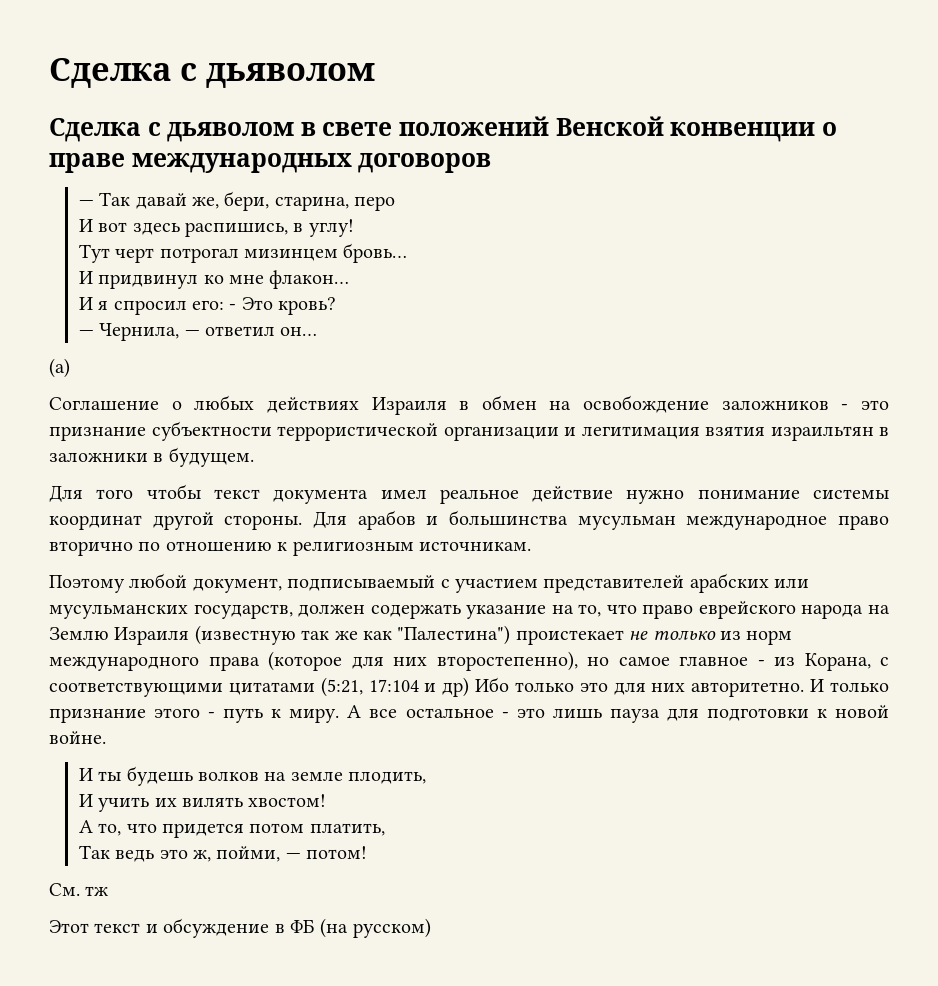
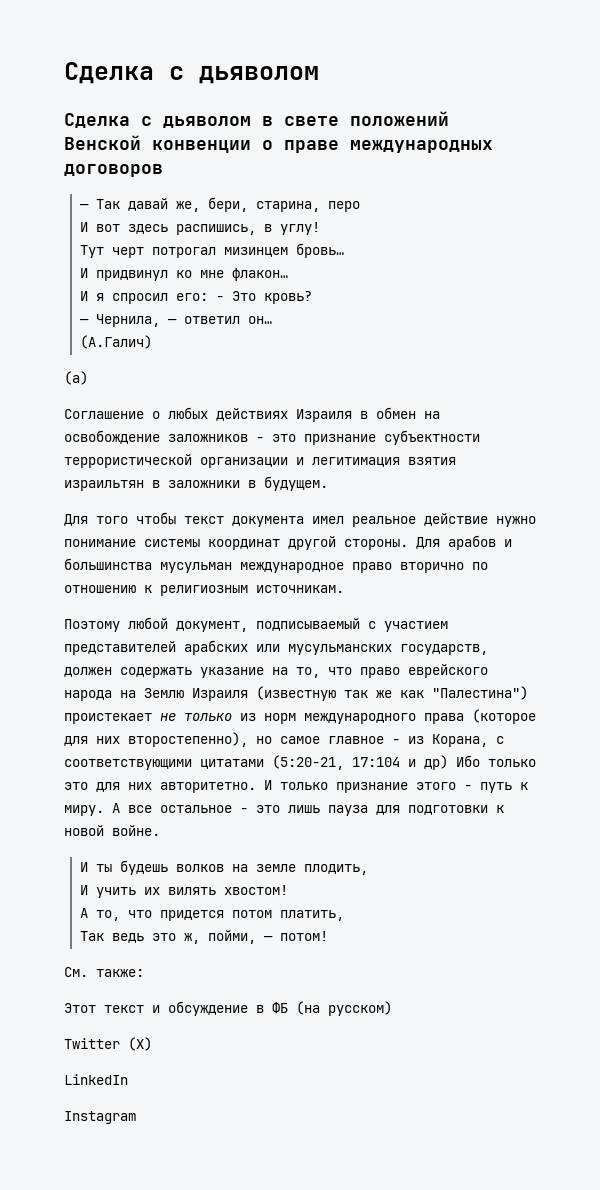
+ (А.Галич)
- Поэтому любой документ, подписываемый с участием представителей арабских или мусульманских государств, должен содержать указание на то, что право еврейского народа на Землю Израиля (известную так же как "Палестина") проистекает не только из норм международного права (которое для них второстепенно), но самое главное - из Корана, с соответствующими цитатами (5:21, 17:104 и др) Ибо только это для них авторитетно.
+ Поэтому любой документ, подписываемый с участием представителей арабских или мусульманских государств, должен содержать указание на то, что право еврейского народа на Землю Израиля (известную так же как "Палестина") проистекает не только из норм международного права (которое для них второстепенно), но самое главное - из Корана, с соответствующими цитатами (5:20-21, 17:104 и др) Ибо только это для них авторитетно.
- См. тж
+ См. также:
+ Twitter (X)
+ LinkedIn
+ Instagram

